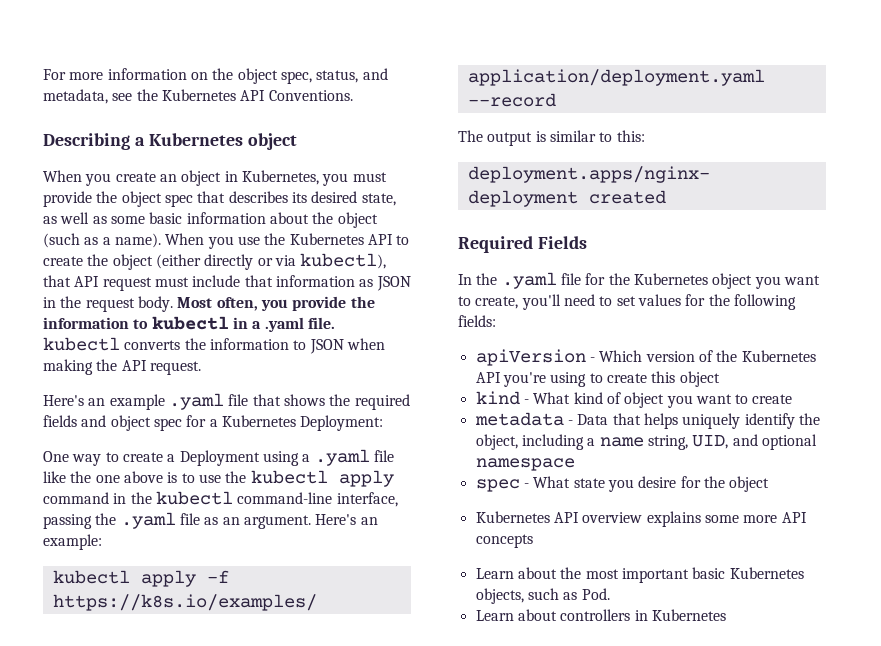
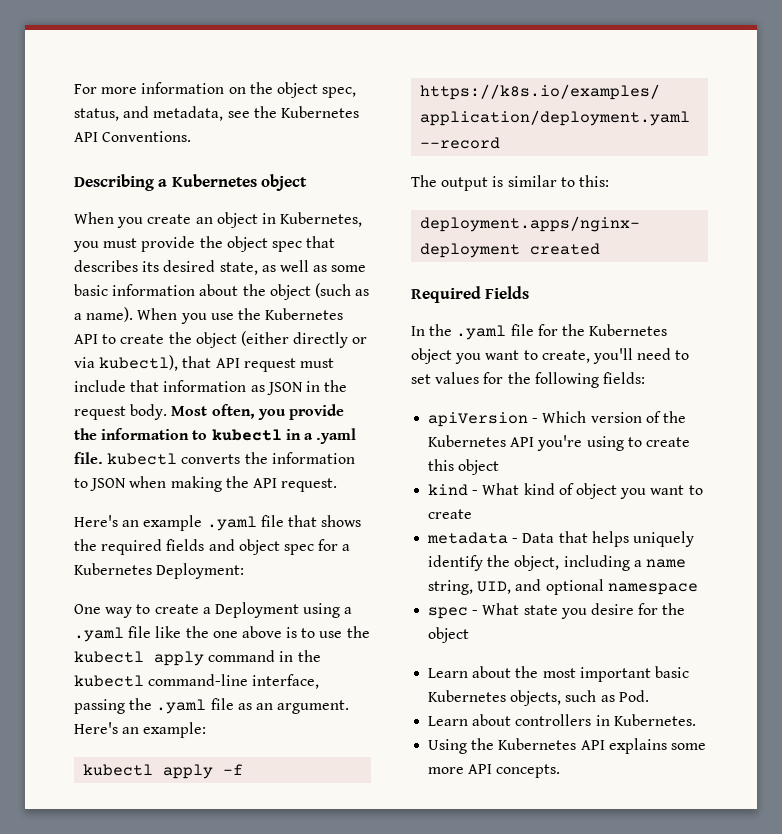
- Kubernetes API overview explains some more API concepts
- Learn about controllers in Kubernetes
+ Learn about controllers in Kubernetes.
+ Using the Kubernetes API explains some more API concepts.

